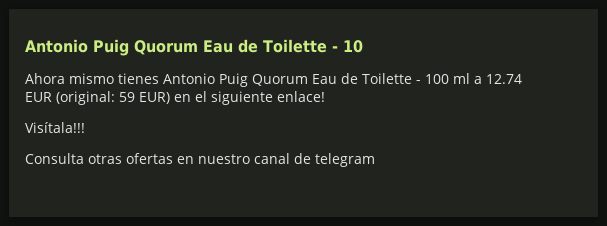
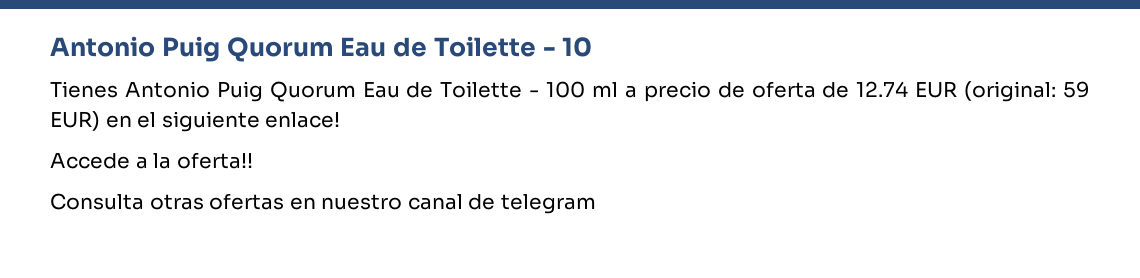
- Ahora mismo tienes Antonio Puig Quorum Eau de Toilette - 100 ml a 12.74 EUR (original: 59 EUR) en el siguiente enlace!
+ Tienes Antonio Puig Quorum Eau de Toilette - 100 ml a precio de oferta de 12.74 EUR (original: 59 EUR) en el siguiente enlace!
- Visítala!!!
+ Accede a la oferta!!

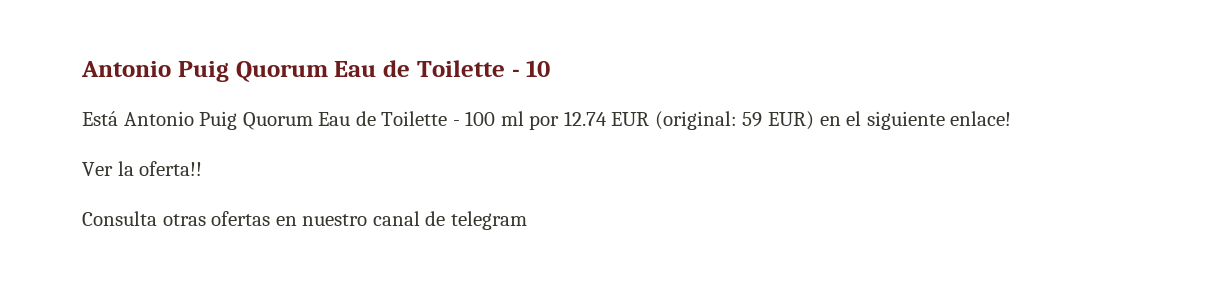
- Tienes Antonio Puig Quorum Eau de Toilette - 100 ml a precio de oferta de 12.74 EUR (original: 59 EUR) en el siguiente enlace!
+ Está Antonio Puig Quorum Eau de Toilette - 100 ml por 12.74 EUR (original: 59 EUR) en el siguiente enlace!
- Accede a la oferta!!
+ Ver la oferta!!

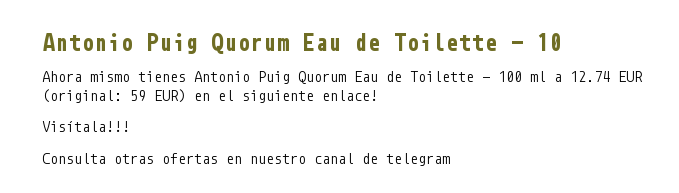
- Está Antonio Puig Quorum Eau de Toilette - 100 ml por 12.74 EUR (original: 59 EUR) en el siguiente enlace!
+ Ahora mismo tienes Antonio Puig Quorum Eau de Toilette - 100 ml a 12.74 EUR (original: 59 EUR) en el siguiente enlace!
- Ver la oferta!!
+ Visítala!!!

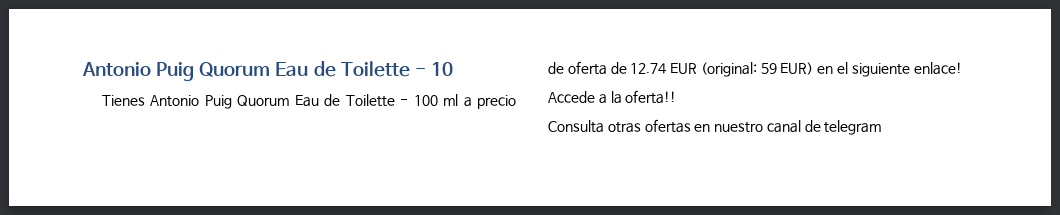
- Ahora mismo tienes Antonio Puig Quorum Eau de Toilette - 100 ml a 12.74 EUR (original: 59 EUR) en el siguiente enlace!
+ Tienes Antonio Puig Quorum Eau de Toilette - 100 ml a precio de oferta de 12.74 EUR (original: 59 EUR) en el siguiente enlace!
- Visítala!!!
+ Accede a la oferta!!

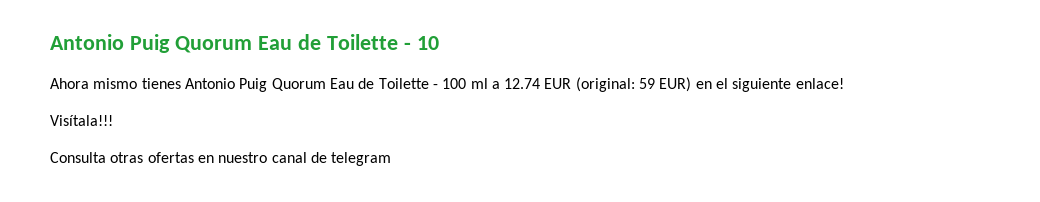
- Tienes Antonio Puig Quorum Eau de Toilette - 100 ml a precio de oferta de 12.74 EUR (original: 59 EUR) en el siguiente enlace!
+ Ahora mismo tienes Antonio Puig Quorum Eau de Toilette - 100 ml a 12.74 EUR (original: 59 EUR) en el siguiente enlace!
- Accede a la oferta!!
+ Visítala!!!

